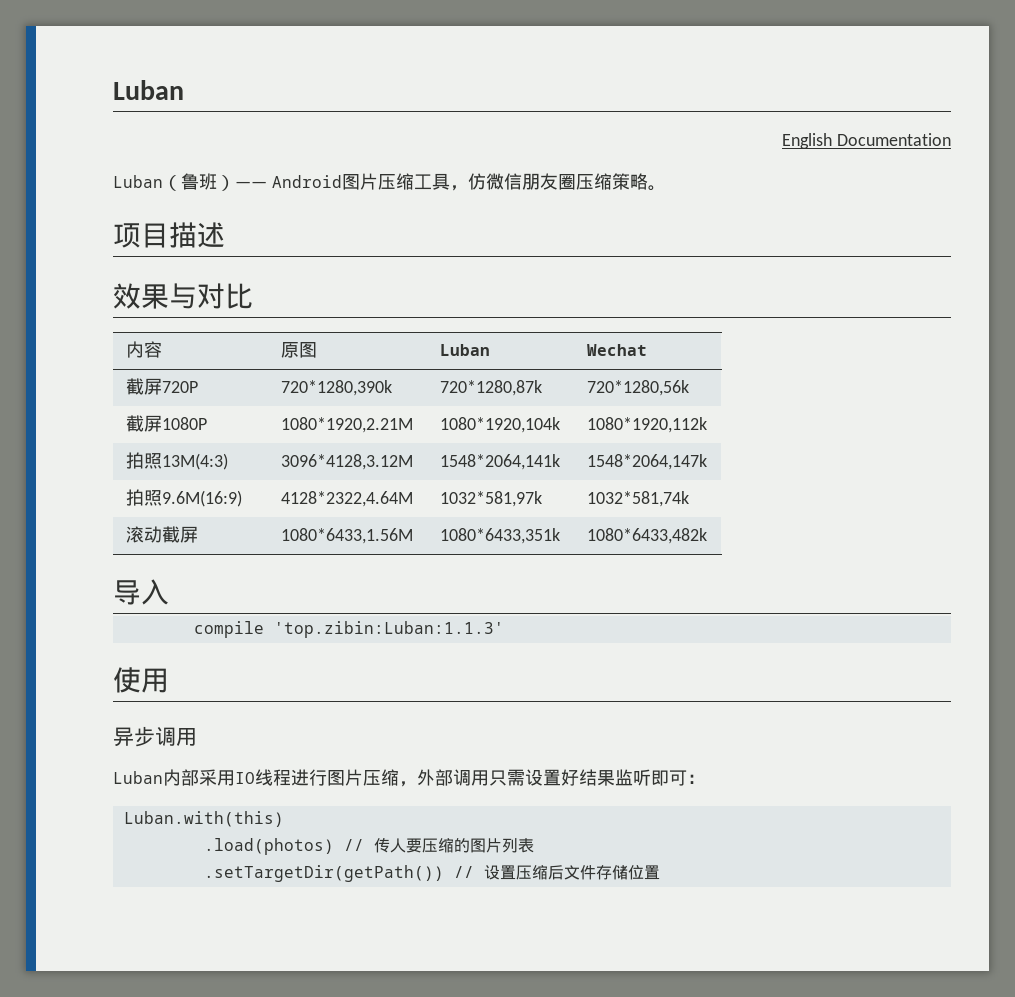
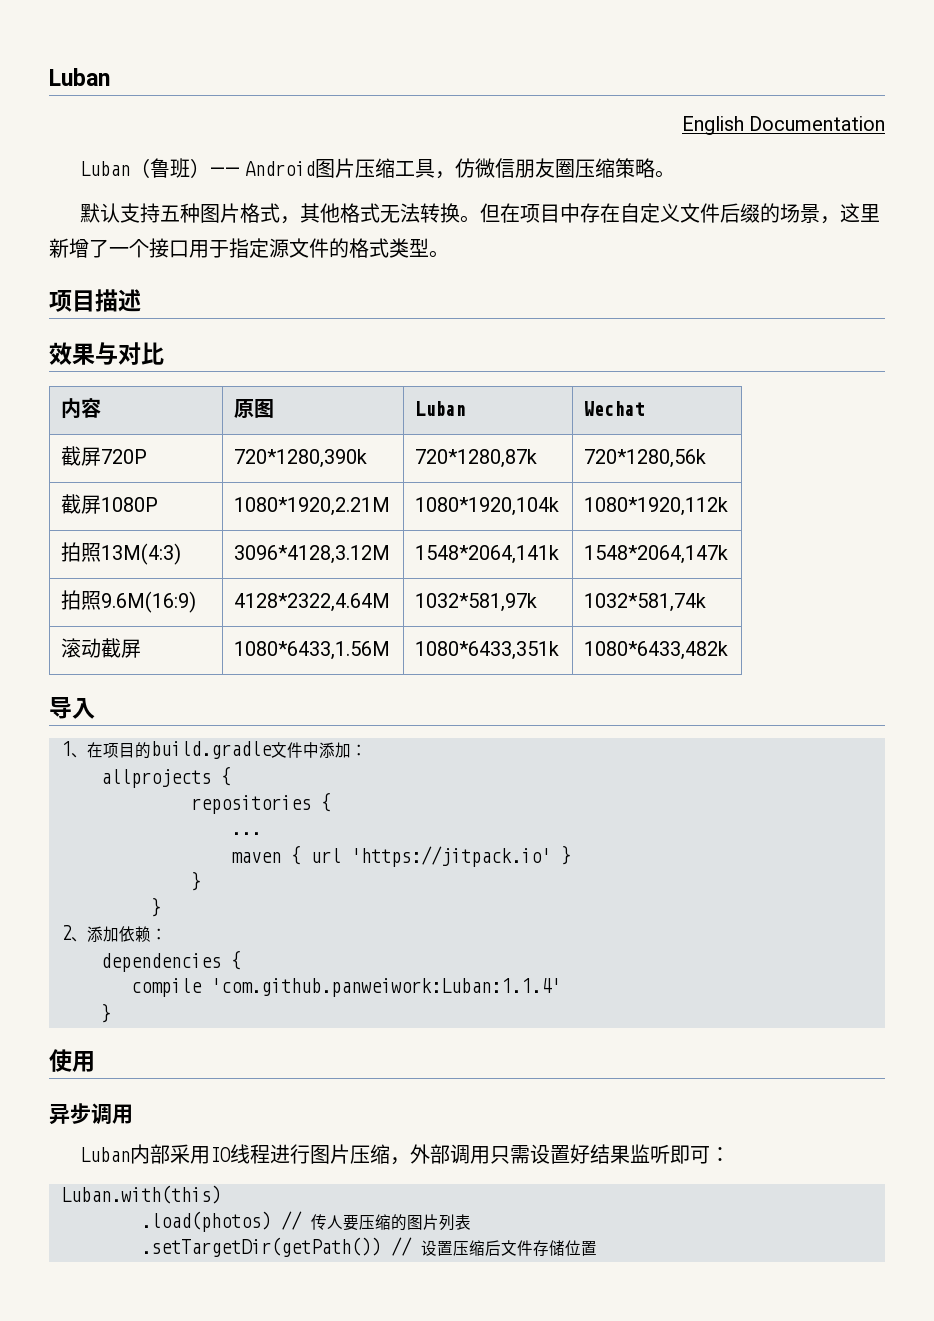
+ 默认支持五种图片格式，其他格式无法转换。但在项目中存在自定义文件后缀的场景，这里新增了一个接口用于指定源文件的格式类型。
+ 1、在项目的build.gradle文件中添加：
+ allprojects {
+ repositories {
+ ...
+ maven { url 'https://jitpack.io' }
+ }
+ }
+ 2、添加依赖：
+ dependencies {
- compile 'top.zibin:Luban:1.1.3'
+ compile 'com.github.panweiwork:Luban:1.1.4'
+ }

